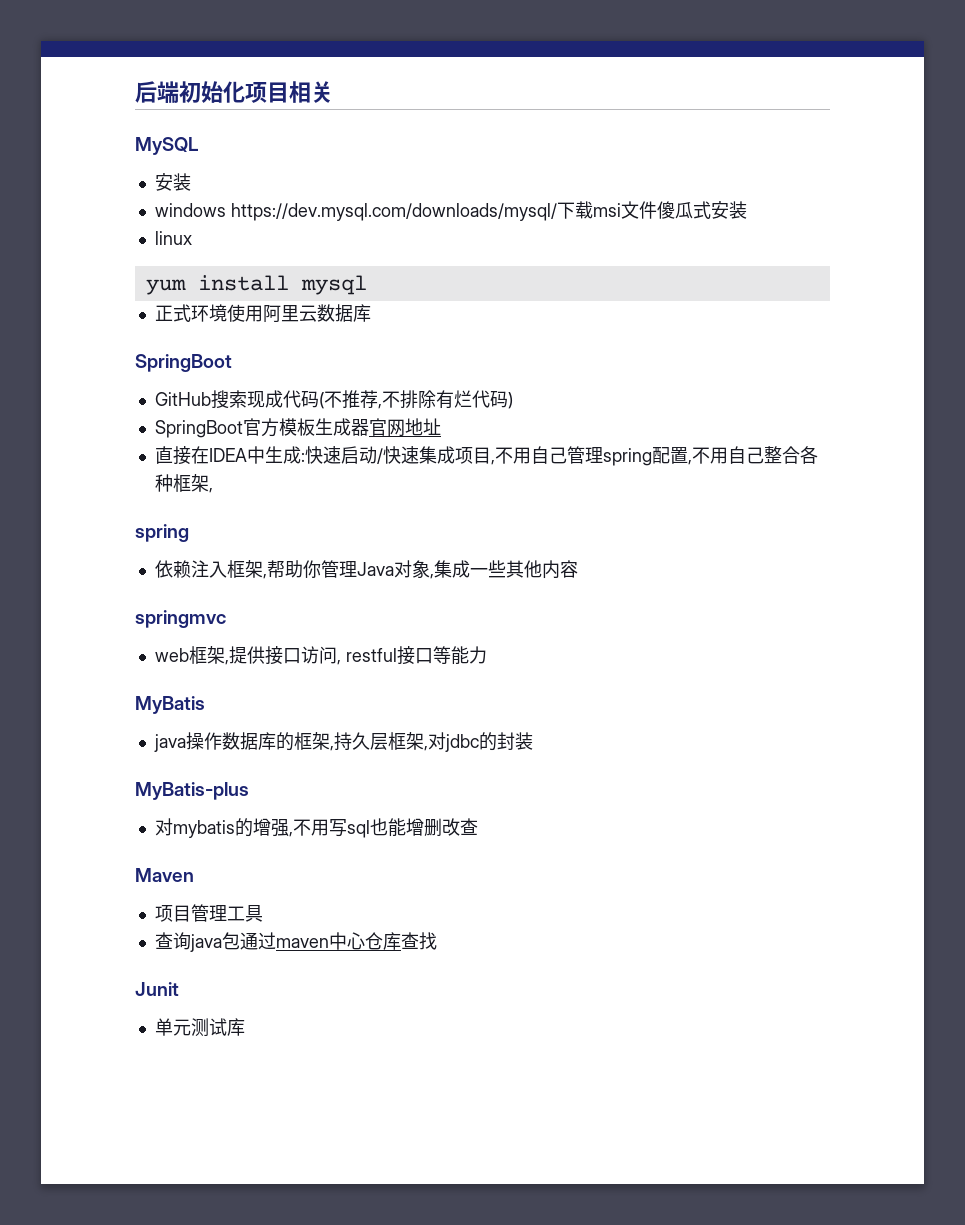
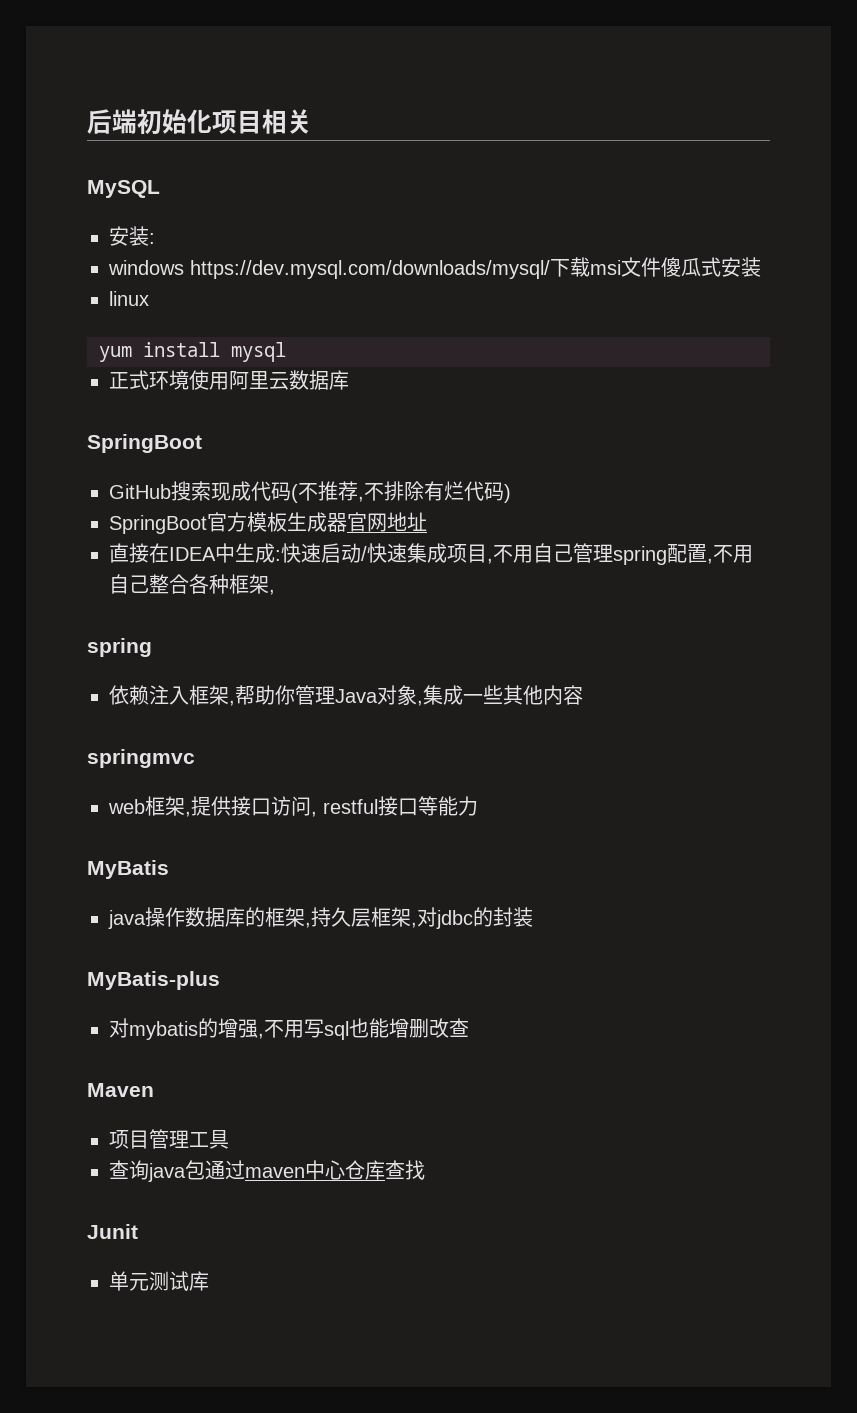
  MySQL
- 安装
+ 安装:

